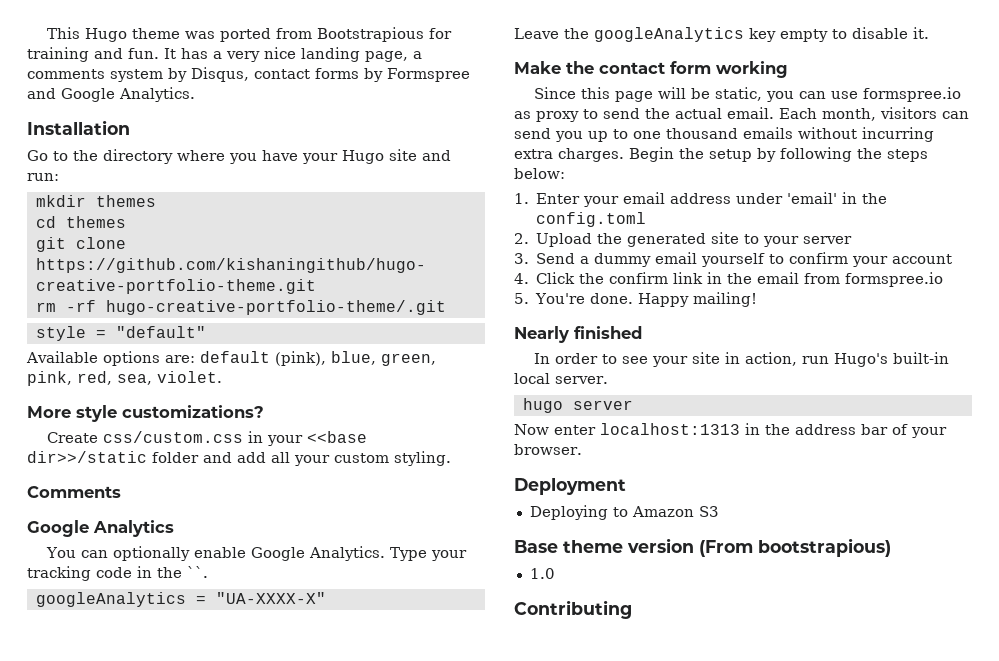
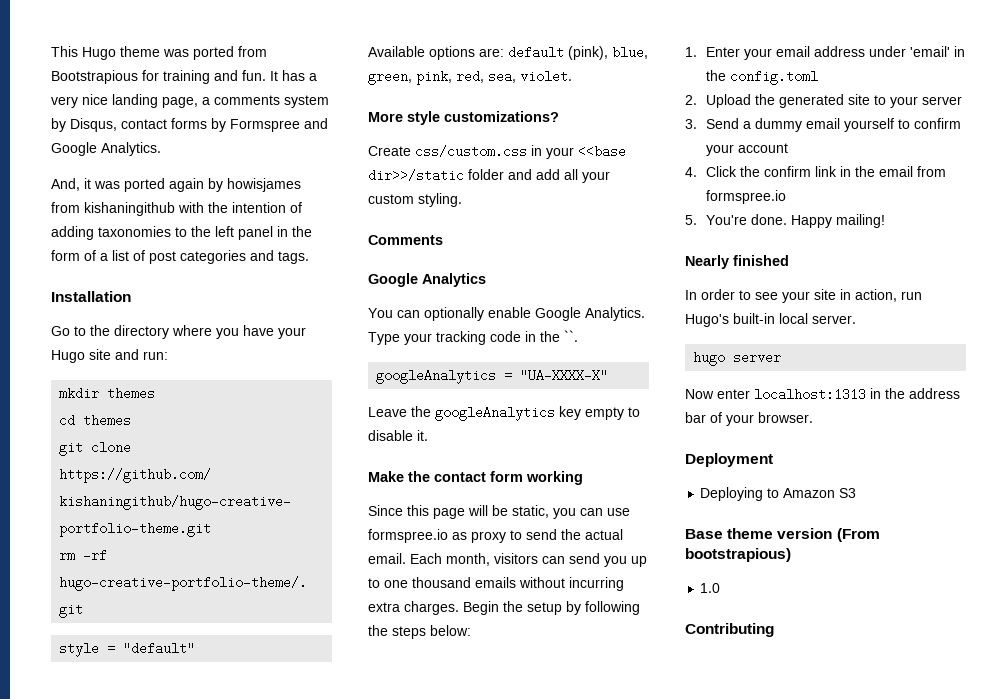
+ And, it was ported again by howisjames from kishaningithub with the intention of adding taxonomies to the left panel in the form of a list of post categories and tags.

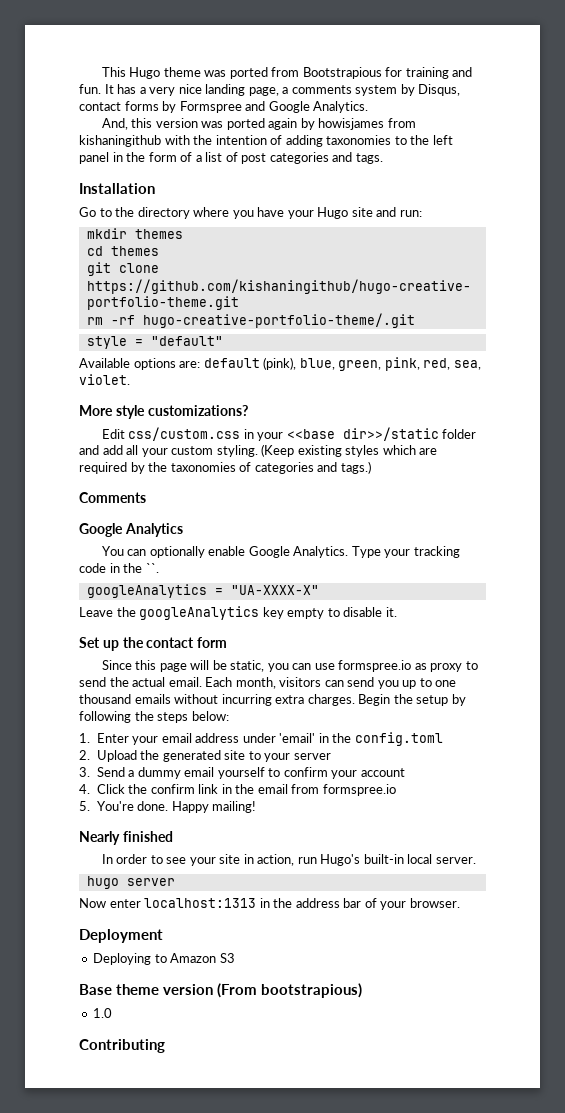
- And, it was ported again by howisjames from kishaningithub with the intention of adding taxonomies to the left panel in the form of a list of post categories and tags.
+ And, this version was ported again by howisjames from kishaningithub with the intention of adding taxonomies to the left panel in the form of a list of post categories and tags.
- Create css/custom.css in your <<base dir>>/static folder and add all your custom styling.
+ Edit css/custom.css in your <<base dir>>/static folder and add all your custom styling. (Keep existing styles which are required by the taxonomies of categories and tags.)
- Make the contact form working
+ Set up the contact form

